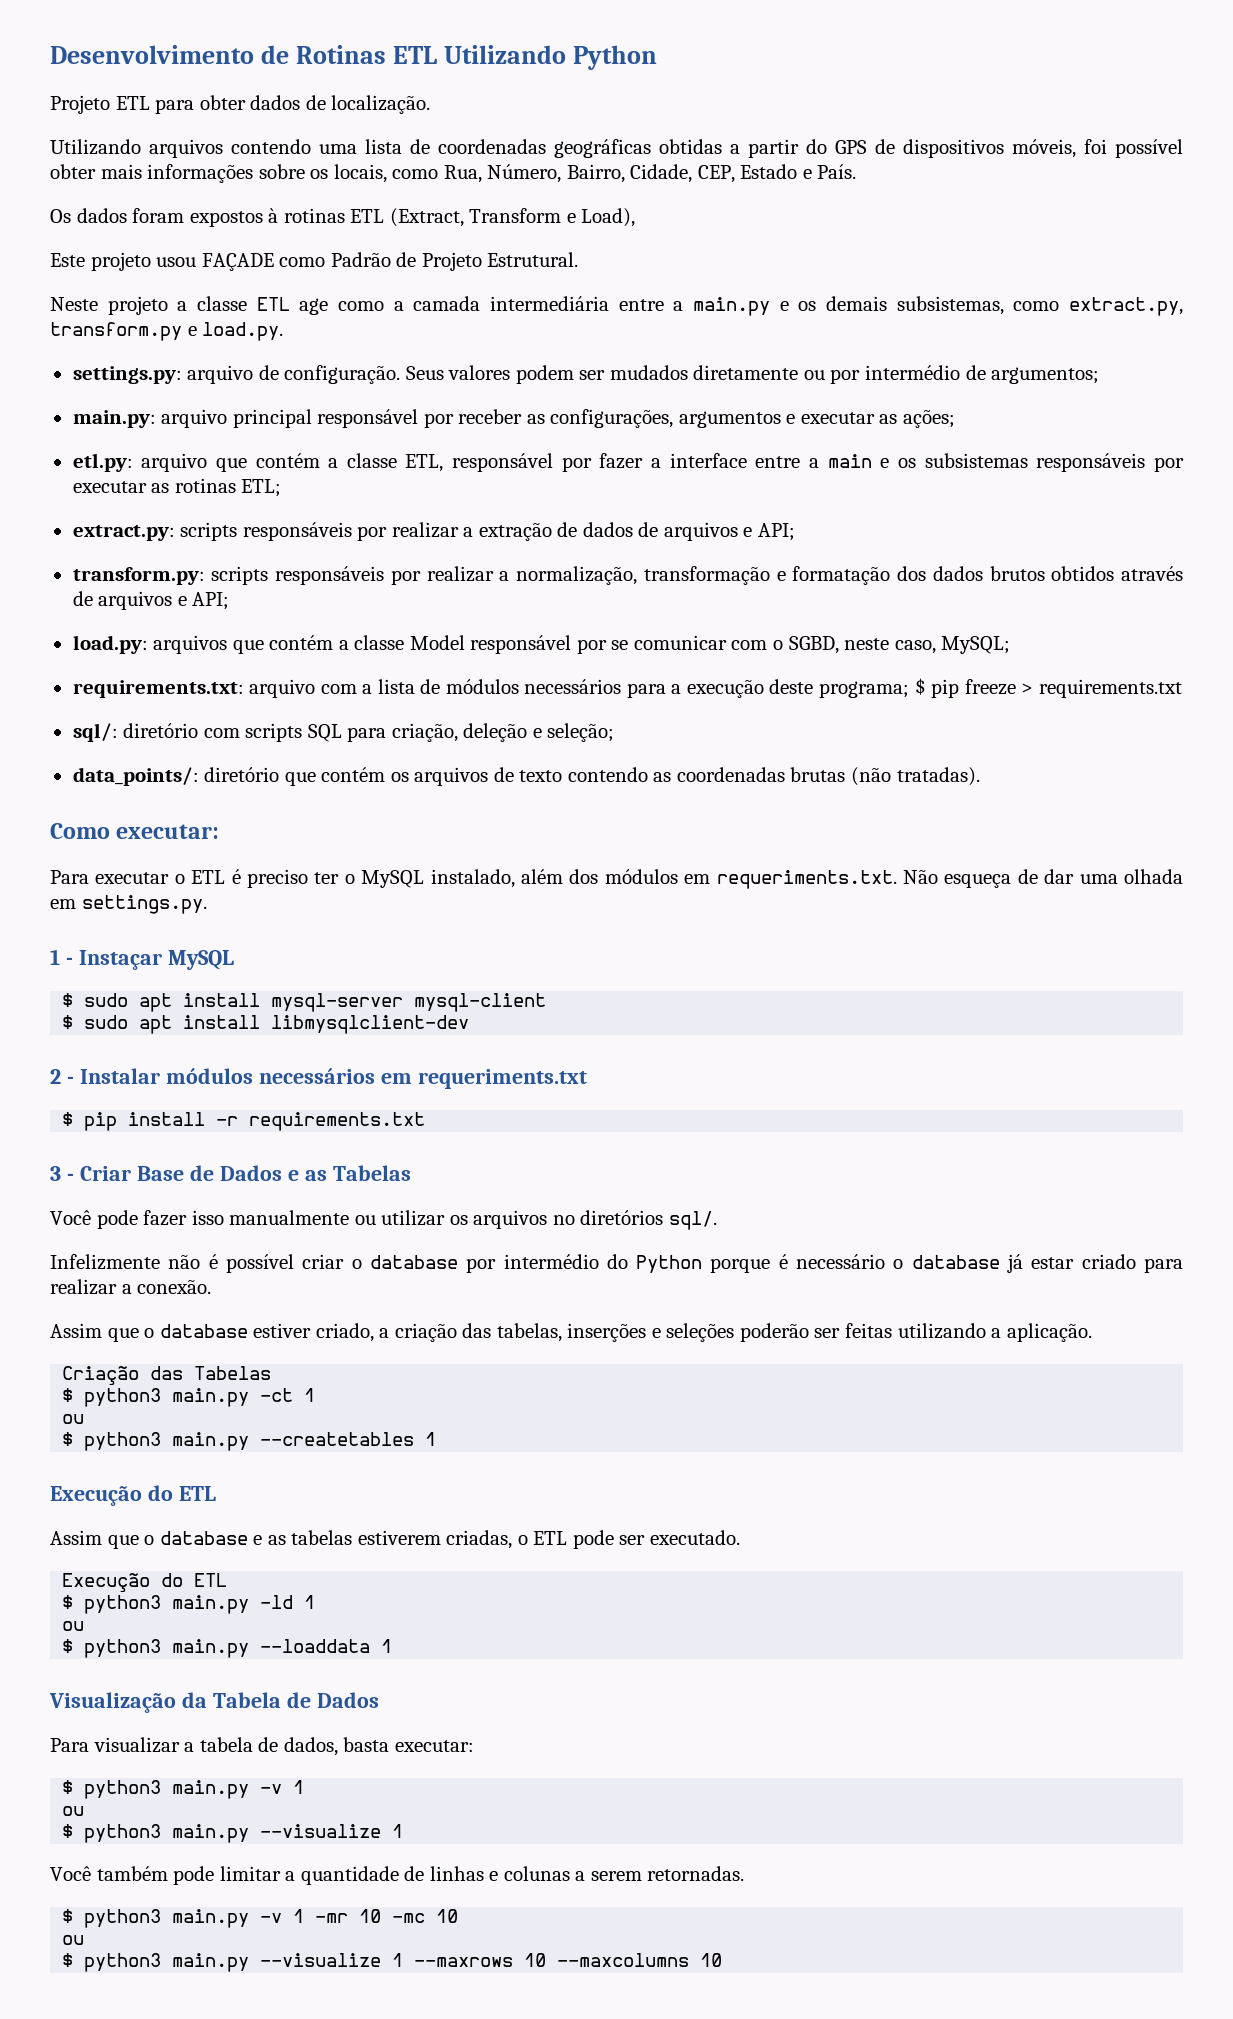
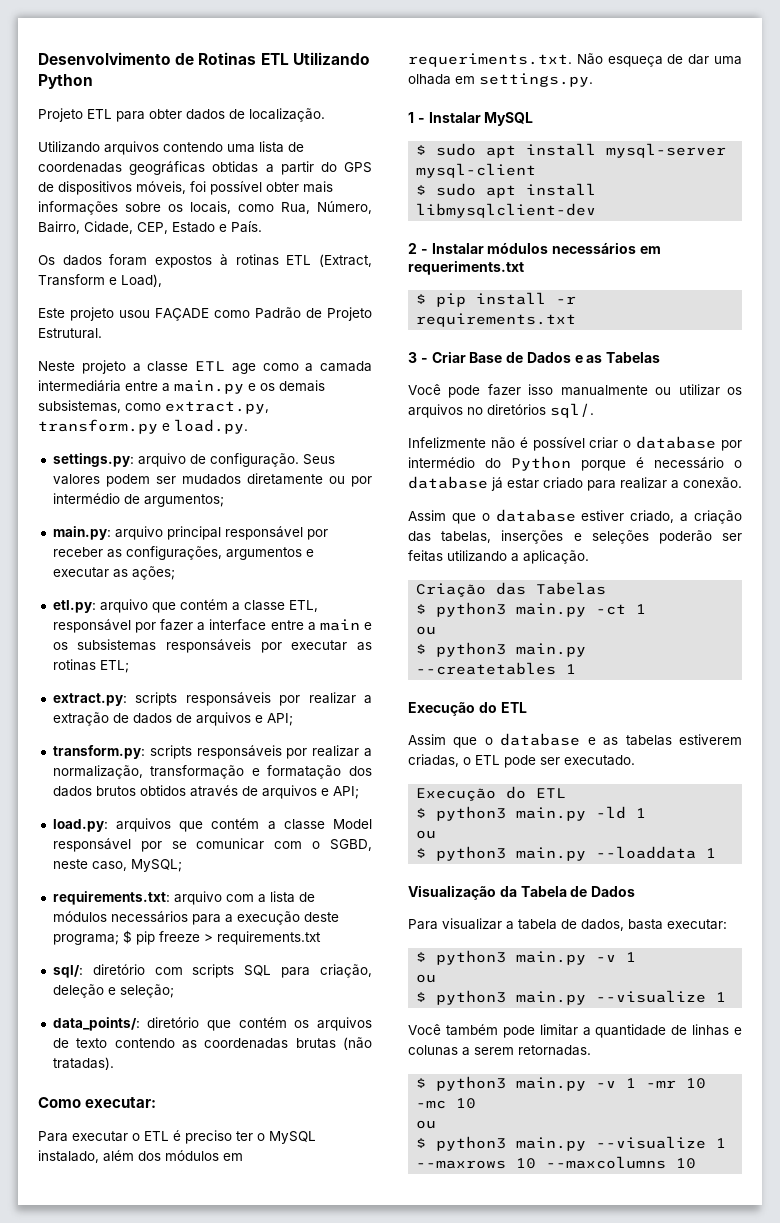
- 1 - Instaçar MySQL
+ 1 - Instalar MySQL

